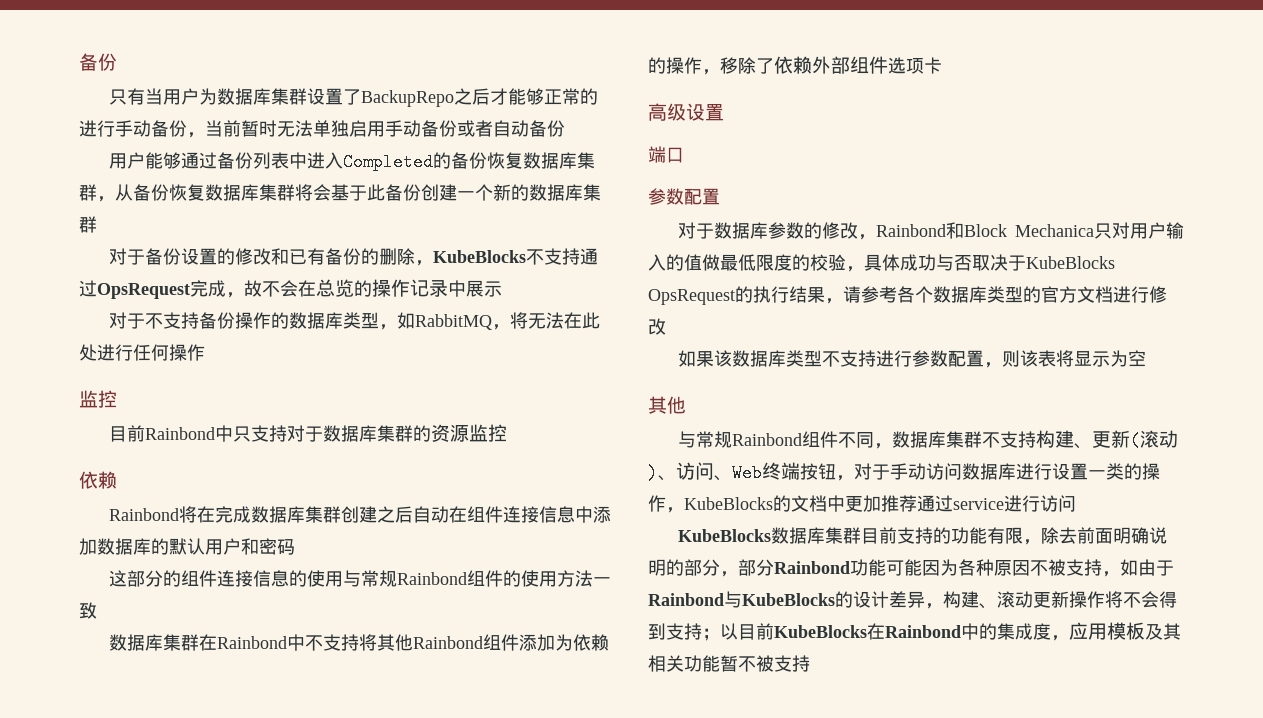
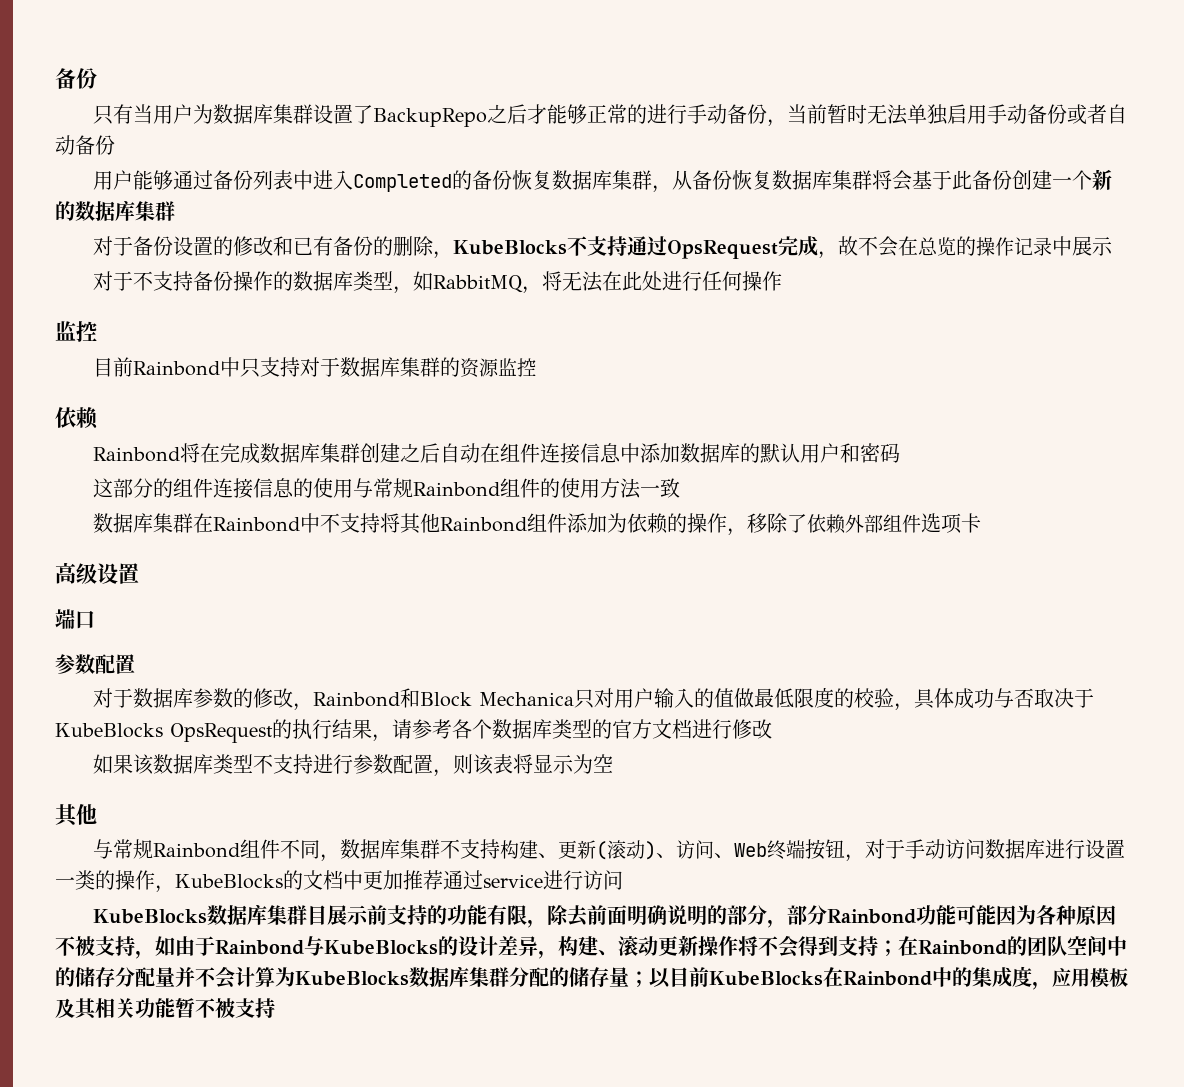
- KubeBlocks数据库集群目前支持的功能有限，除去前面明确说明的部分，部分Rainbond功能可能因为各种原因不被支持，如由于Rainbond与KubeBlocks的设计差异，构建、滚动更新操作将不会得到支持；以目前KubeBlocks在Rainbond中的集成度，应用模板及其相关功能暂不被支持
+ KubeBlocks数据库集群目展示前支持的功能有限，除去前面明确说明的部分，部分Rainbond功能可能因为各种原因不被支持，如由于Rainbond与KubeBlocks的设计差异，构建、滚动更新操作将不会得到支持；在Rainbond的团队空间中的储存分配量并不会计算为KubeBlocks数据库集群分配的储存量；以目前KubeBlocks在Rainbond中的集成度，应用模板及其相关功能暂不被支持

